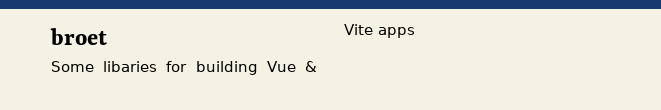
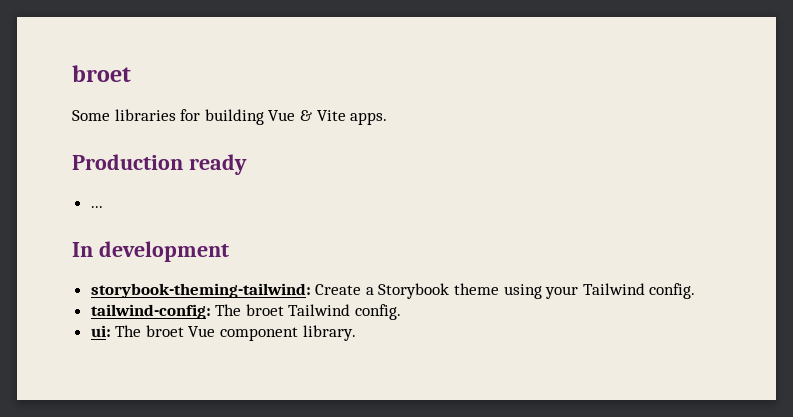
- Some libaries for building Vue & Vite apps
+ Some libraries for building Vue & Vite apps.
+ Production ready
+ ...
+ In development
+ storybook-theming-tailwind: Create a Storybook theme using your Tailwind config.
+ tailwind-config: The broet Tailwind config.
+ ui: The broet Vue component library.

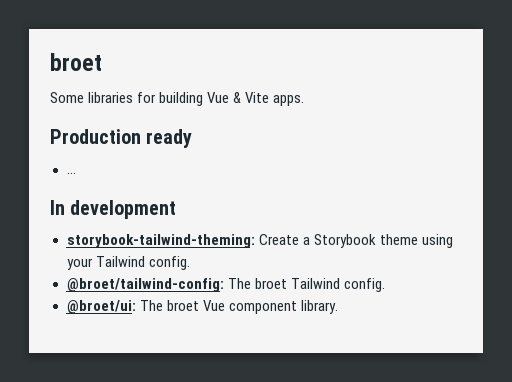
- storybook-theming-tailwind: Create a Storybook theme using your Tailwind config.
+ storybook-tailwind-theming: Create a Storybook theme using your Tailwind config.
- tailwind-config: The broet Tailwind config.
+ @broet/tailwind-config: The broet Tailwind config.
- ui: The broet Vue component library.
+ @broet/ui: The broet Vue component library.

